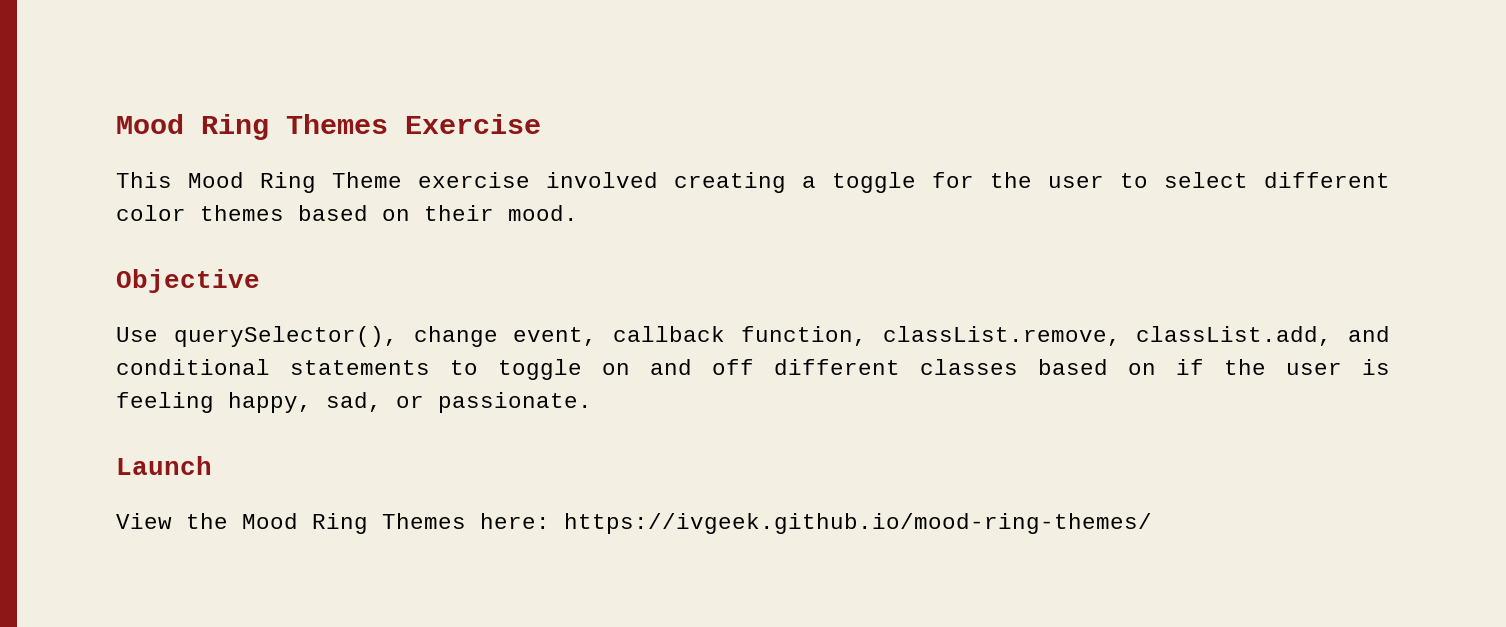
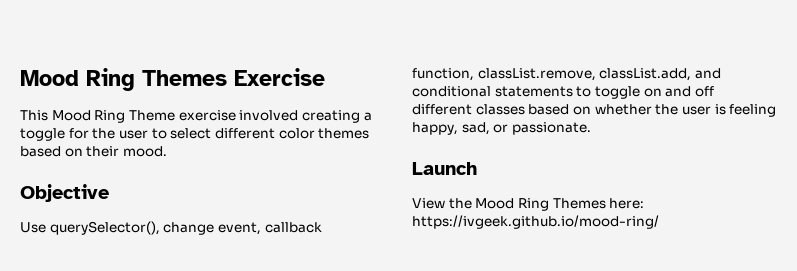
- Use querySelector(), change event, callback function, classList.remove, classList.add, and conditional statements to toggle on and off different classes based on if the user is feeling happy, sad, or passionate.
+ Use querySelector(), change event, callback function, classList.remove, classList.add, and conditional statements to toggle on and off different classes based on whether the user is feeling happy, sad, or passionate.
- View the Mood Ring Themes here: https://ivgeek.github.io/mood-ring-themes/
+ View the Mood Ring Themes here: https://ivgeek.github.io/mood-ring/

